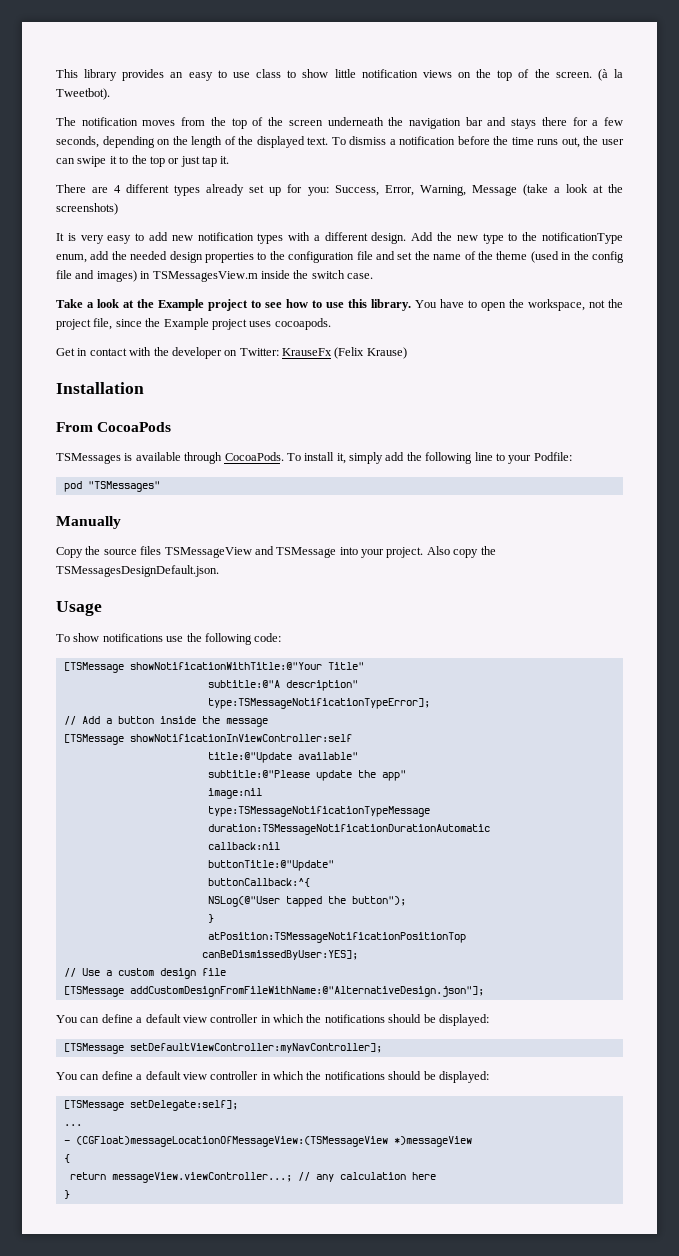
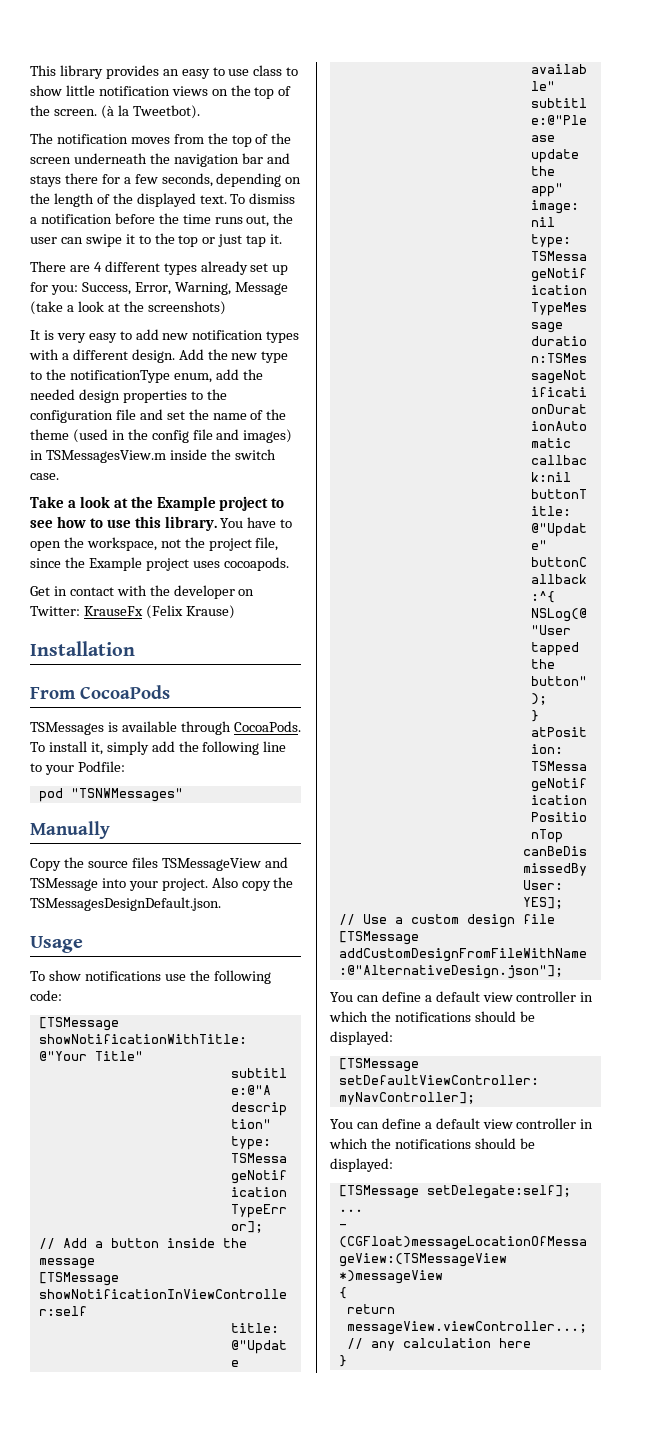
- pod "TSMessages"
+ pod "TSNWMessages"

